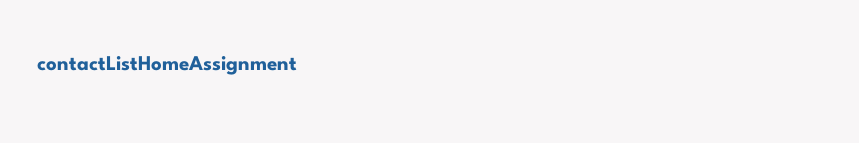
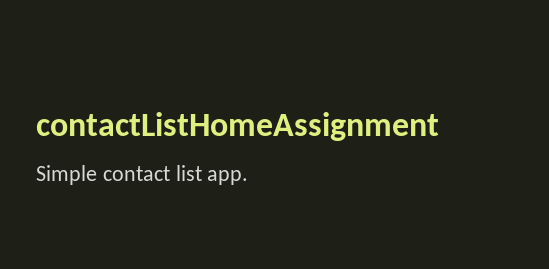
+ Simple contact list app.

